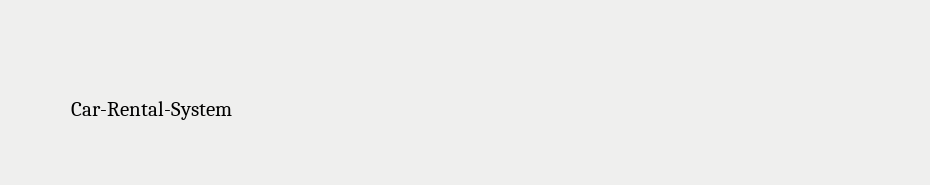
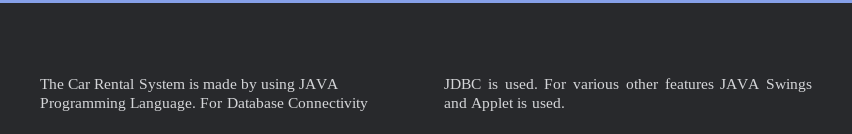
- Car-Rental-System
+ The Car Rental System is made by using JAVA Programming Language. For Database Connectivity JDBC is used. For various other features JAVA Swings and Applet is used.

